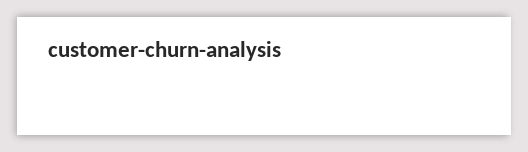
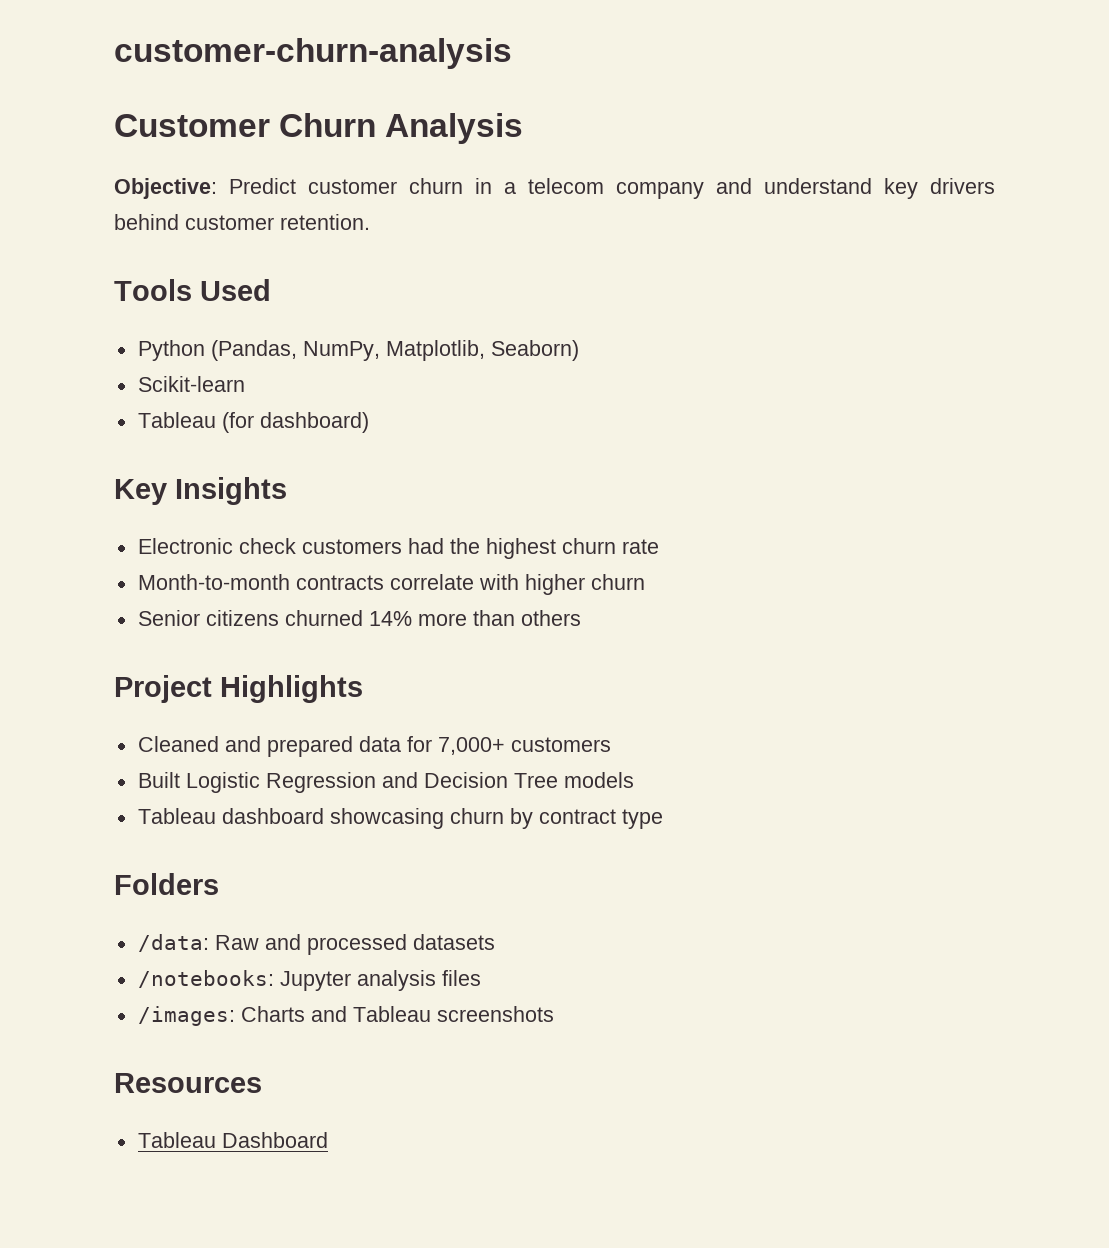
+ Customer Churn Analysis
+ Objective: Predict customer churn in a telecom company and understand key drivers behind customer retention.
+ Tools Used
+ Python (Pandas, NumPy, Matplotlib, Seaborn)
+ Scikit-learn
+ Tableau (for dashboard)
+ Key Insights
+ Electronic check customers had the highest churn rate
+ Month-to-month contracts correlate with higher churn
+ Senior citizens churned 14% more than others
+ Project Highlights
+ Cleaned and prepared data for 7,000+ customers
+ Built Logistic Regression and Decision Tree models
+ Tableau dashboard showcasing churn by contract type
+ Folders
+ /data: Raw and processed datasets
+ /notebooks: Jupyter analysis files
+ /images: Charts and Tableau screenshots
+ Resources
+ Tableau Dashboard

